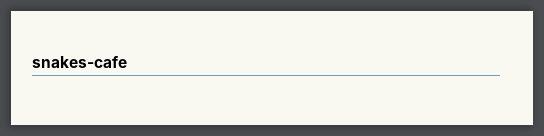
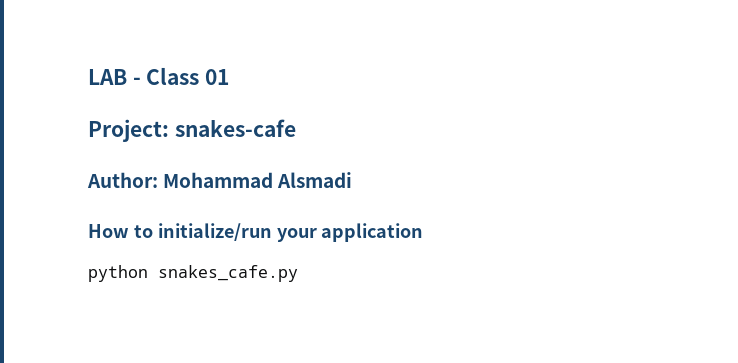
- snakes-cafe
+ LAB - Class 01
+ Project: snakes-cafe
+ Author: Mohammad Alsmadi
+ How to initialize/run your application
+ python snakes_cafe.py

